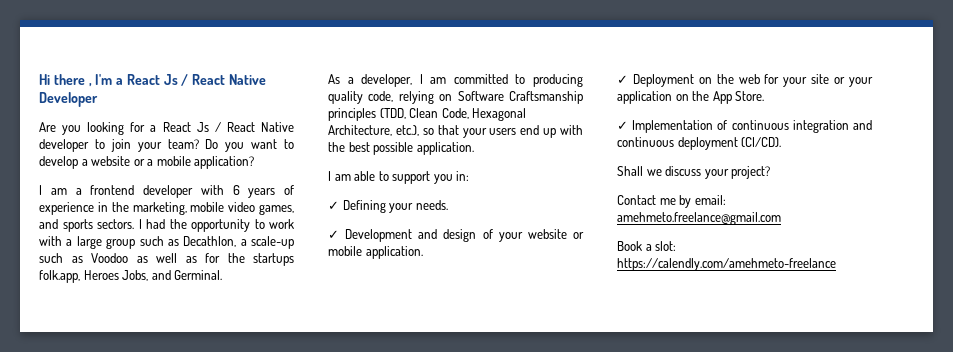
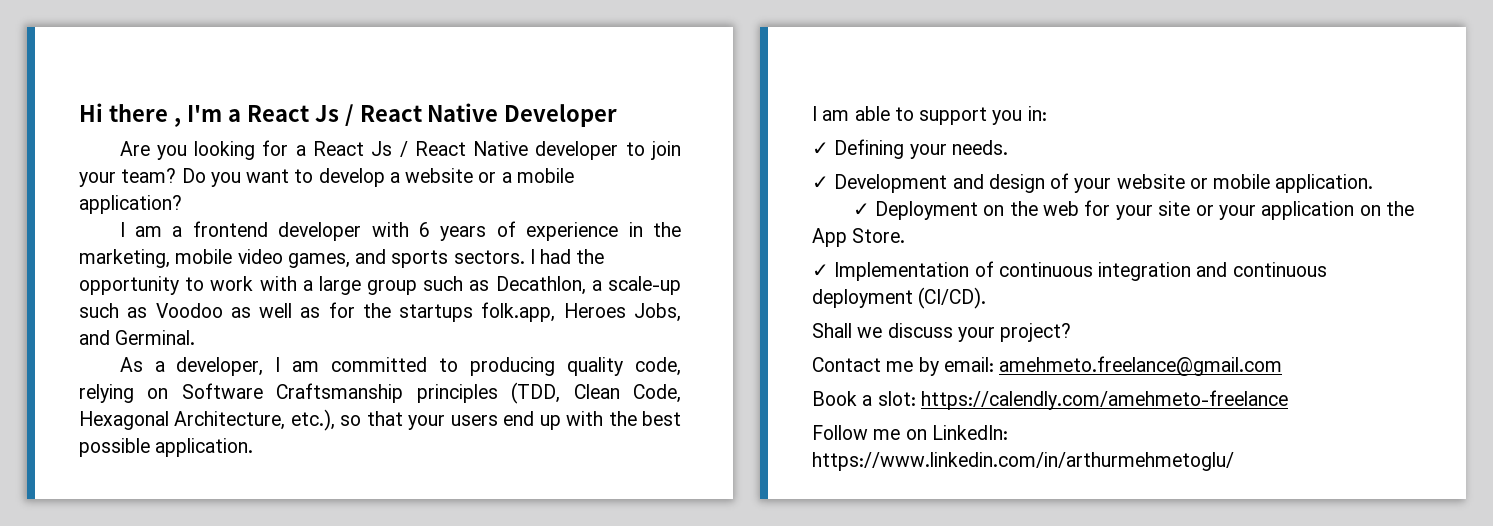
+ Follow me on LinkedIn: https://www.linkedin.com/in/arthurmehmetoglu/

